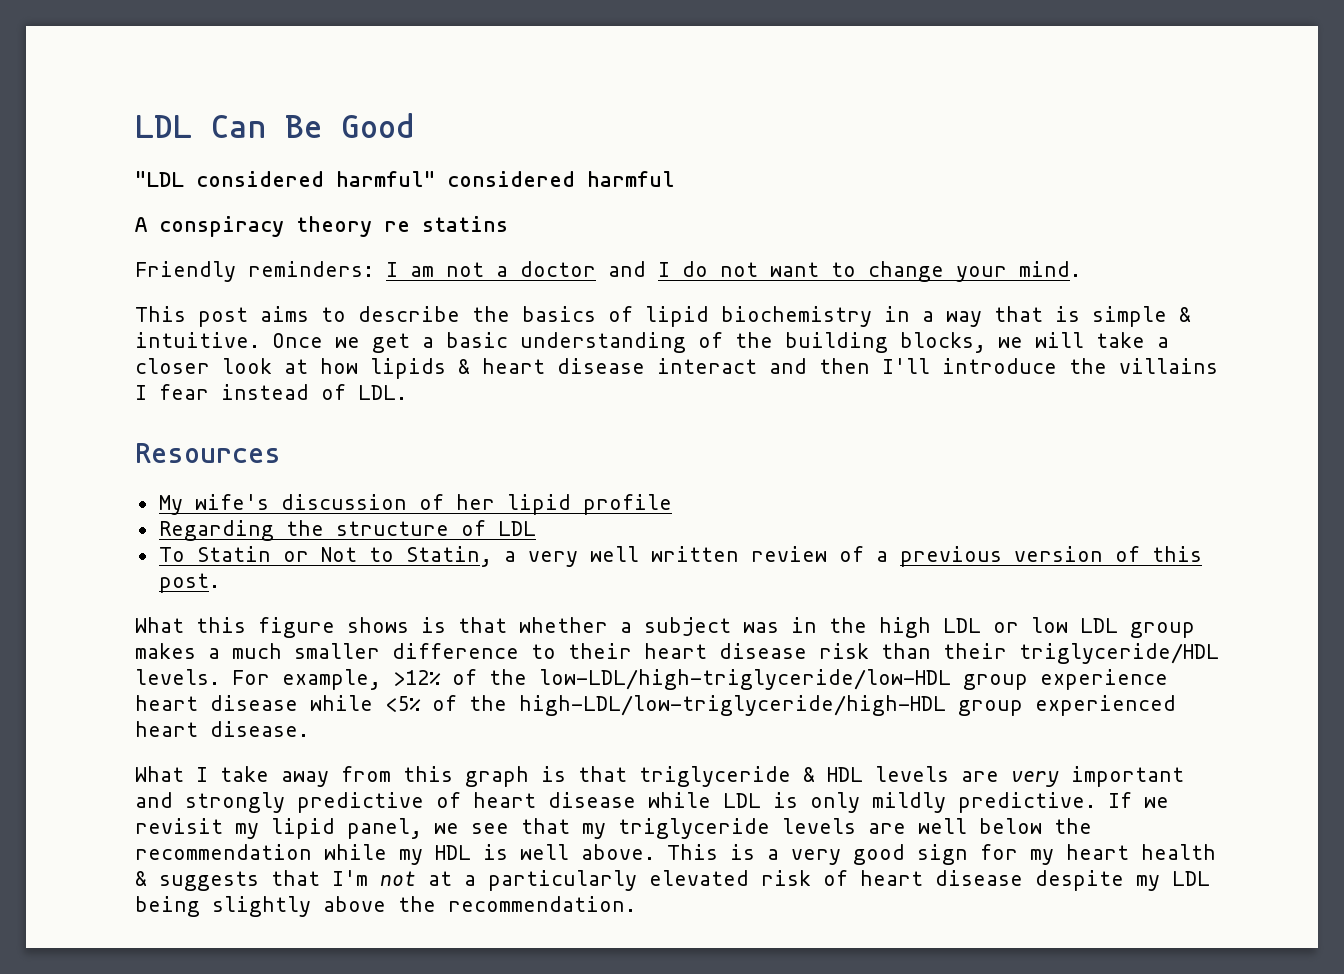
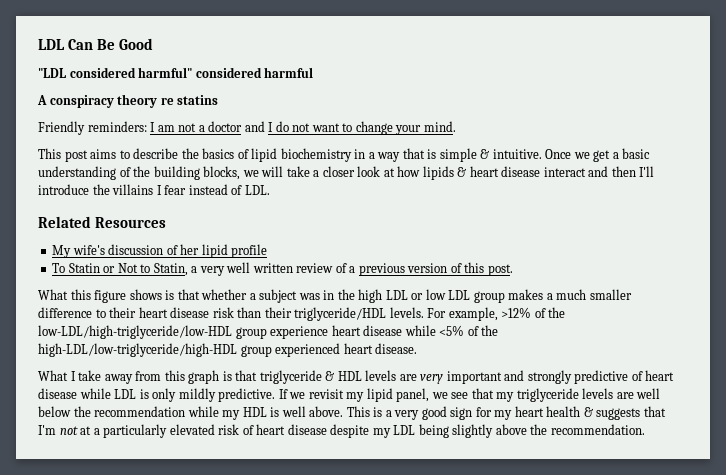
- Resources
+ Related Resources
- Regarding the structure of LDL

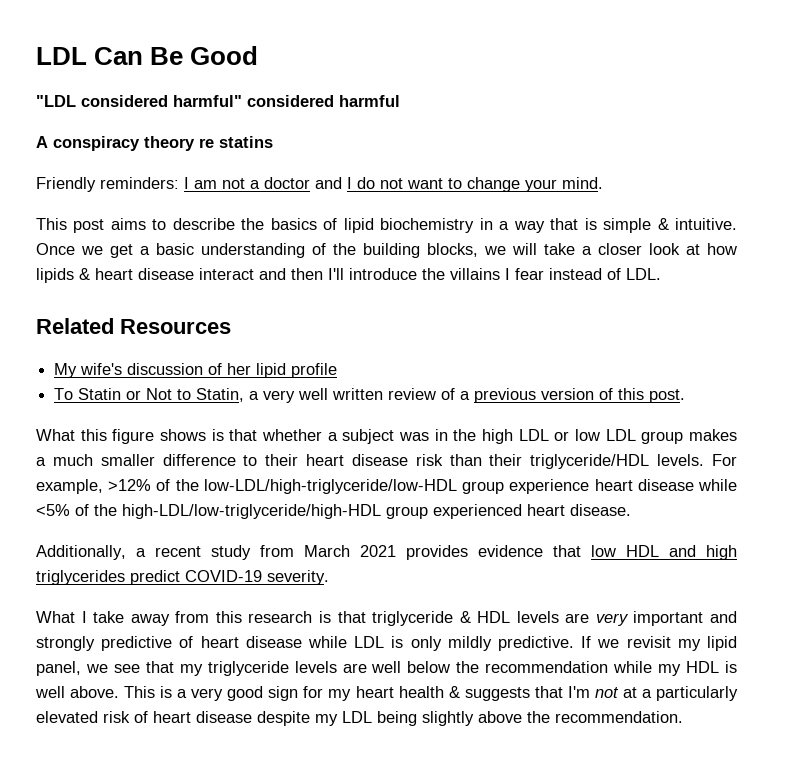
+ Additionally, a recent study from March 2021 provides evidence that low HDL and high triglycerides predict COVID-19 severity.
- What I take away from this graph is that triglyceride & HDL levels are very important and strongly predictive of heart disease while LDL is only mildly predictive.
+ What I take away from this research is that triglyceride & HDL levels are very important and strongly predictive of heart disease while LDL is only mildly predictive.

